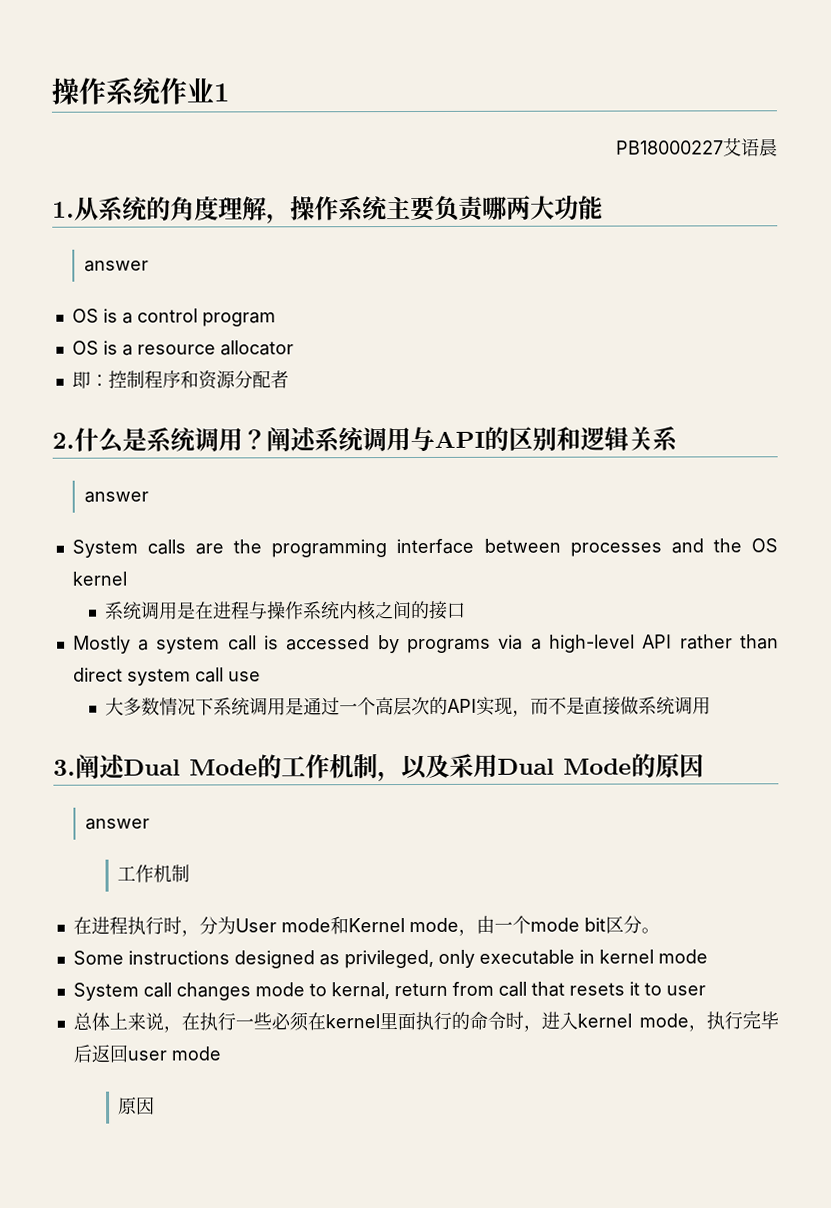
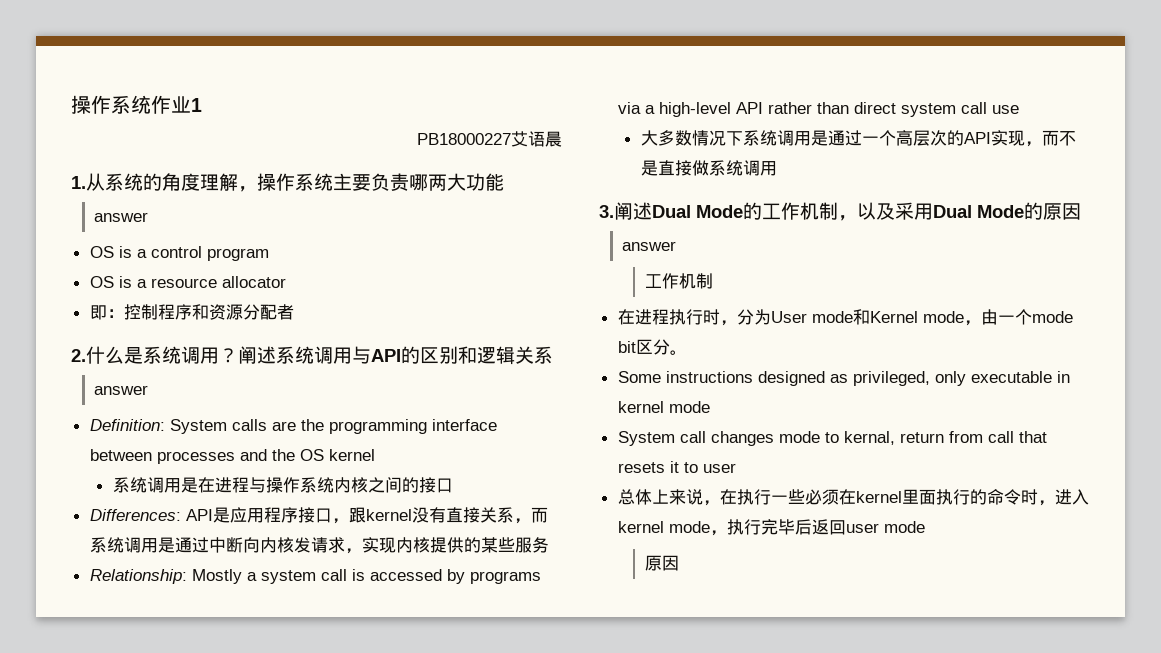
- System calls are the programming interface between processes and the OS kernel
+ Definition: System calls are the programming interface between processes and the OS kernel
- Mostly a system call is accessed by programs via a high-level API rather than direct system call use
+ Differences: API是应用程序接口，跟kernel没有直接关系，而系统调用是通过中断向内核发请求，实现内核提供的某些服务
+ Relationship: Mostly a system call is accessed by programs via a high-level API rather than direct system call use

